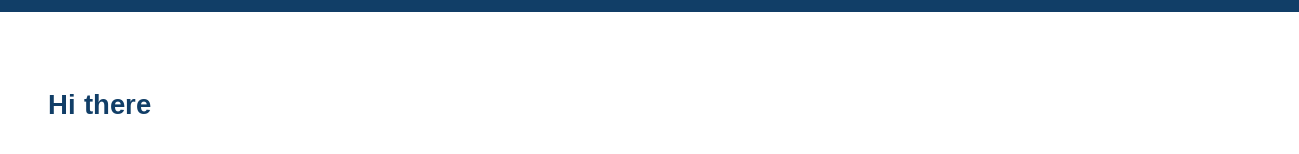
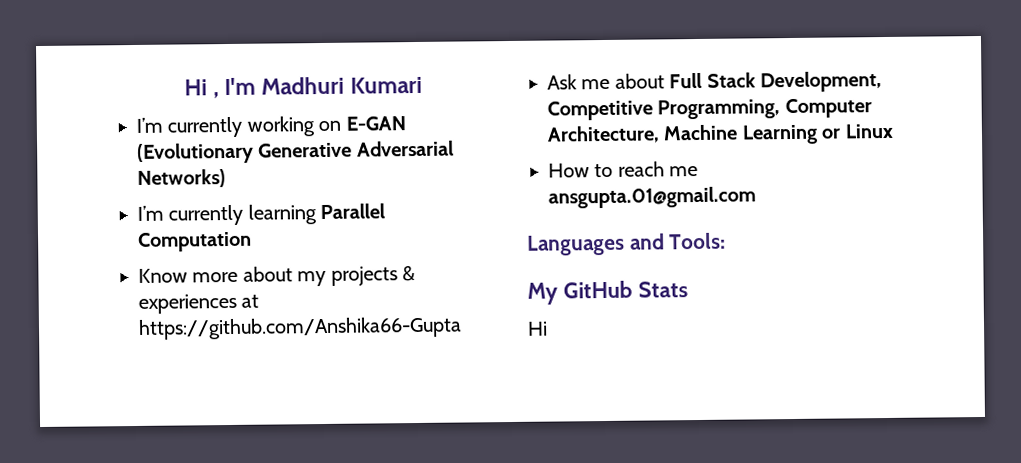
- Hi there
+ Hi , I'm Madhuri Kumari
+ I’m currently working on E-GAN (Evolutionary Generative Adversarial Networks)
+ I’m currently learning Parallel Computation
+ Know more about my projects & experiences at https://github.com/Anshika66-Gupta
+ Ask me about Full Stack Development, Competitive Programming, Computer Architecture, Machine Learning or Linux
+ How to reach me ansgupta.01@gmail.com
+ Languages and Tools:
+ My GitHub Stats
+ Hi

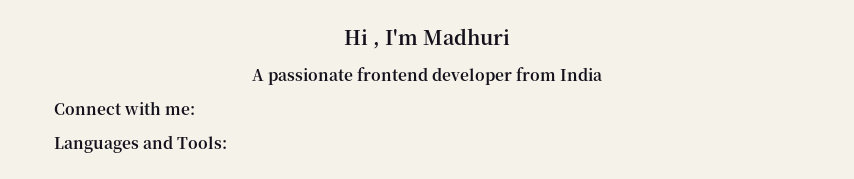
- Hi , I'm Madhuri Kumari
- I’m currently working on E-GAN (Evolutionary Generative Adversarial Networks)
- I’m currently learning Parallel Computation
- Know more about my projects & experiences at https://github.com/Anshika66-Gupta
- Ask me about Full Stack Development, Competitive Programming, Computer Architecture, Machine Learning or Linux
- How to reach me ansgupta.01@gmail.com
+ Hi , I'm Madhuri
+ A passionate frontend developer from India
+ Connect with me:
- My GitHub Stats
- Hi

